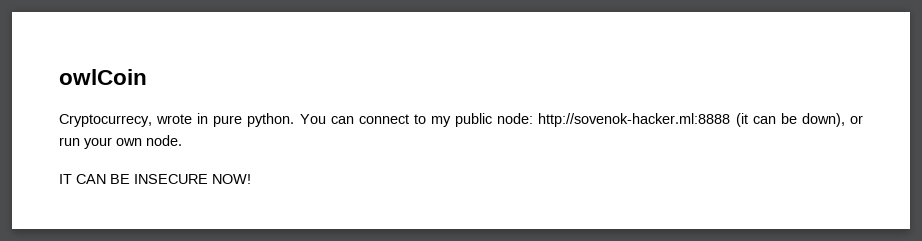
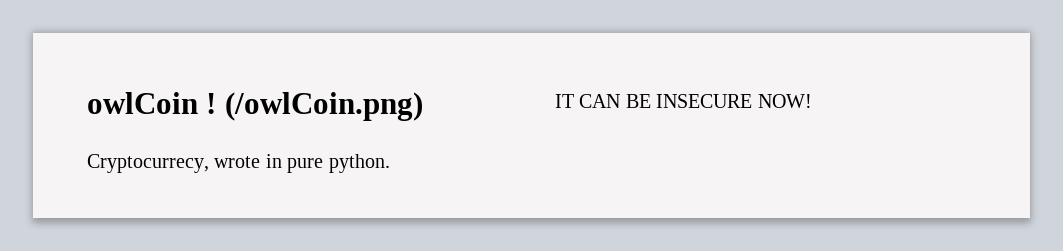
- owlCoin
+ owlCoin ! (/owlCoin.png)
- You can connect to my public node: http://sovenok-hacker.ml:8888 (it can be down), or run your own node.

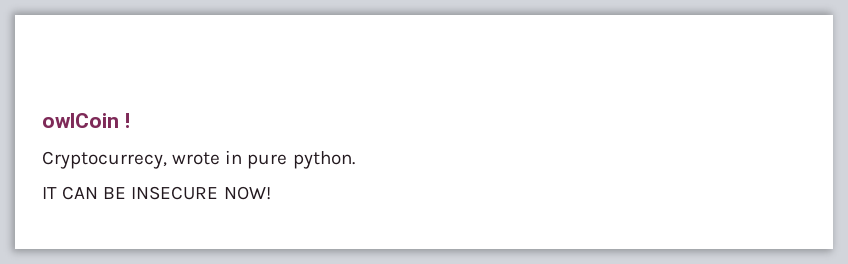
- (/owlCoin.png)

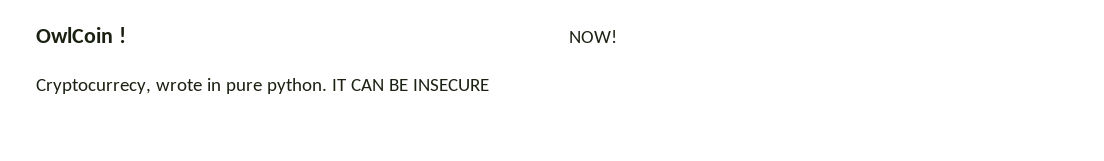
- owlCoin !
+ OwlCoin !
- Cryptocurrecy, wrote in pure python.
- IT CAN BE INSECURE NOW!
+ Cryptocurrecy, wrote in pure python. IT CAN BE INSECURE NOW!

